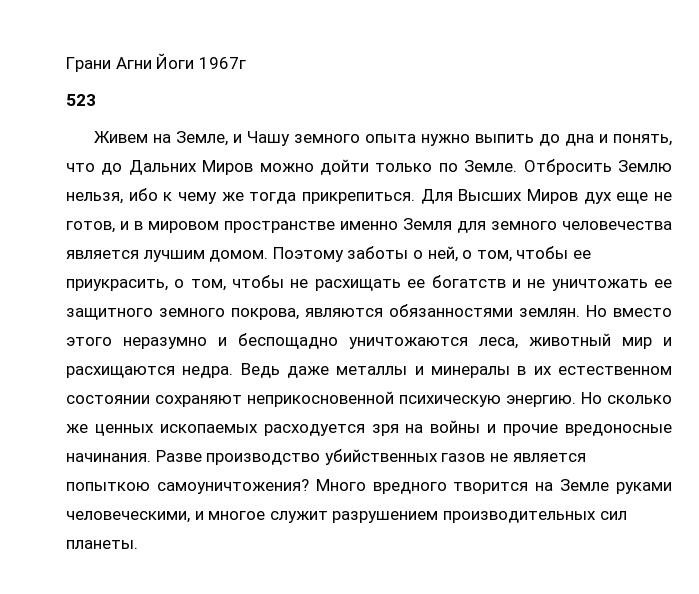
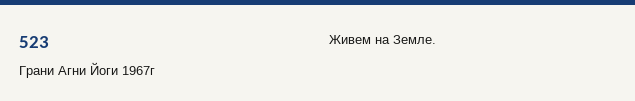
+ 523
- 523
- Живем на Земле, и Чашу земного опыта нужно выпить до дна и понять, что до Дальних Миров можно дойти только по Земле. Отбросить Землю нельзя, ибо к чему же тогда прикрепиться. Для Высших Миров дух еще не готов, и в мировом пространстве именно Земля для земного человечества является лучшим домом. Поэтому заботы о ней, о том, чтобы ее приукрасить, о том, чтобы не расхищать ее богатств и не уничтожать ее защитного земного покрова, являются обязанностями землян. Но вместо этого неразумно и беспощадно уничтожаются леса, животный мир и расхищаются недра. Ведь даже металлы и минералы в их естественном состоянии сохраняют неприкосновенной психическую энергию. Но сколько же ценных ископаемых расходуется зря на войны и прочие вредоносные начинания. Разве производство убийственных газов не является попыткою самоуничтожения? Много вредного творится на Земле руками человеческими, и многое служит разрушением производительных сил планеты.
+ Живем на Земле.

